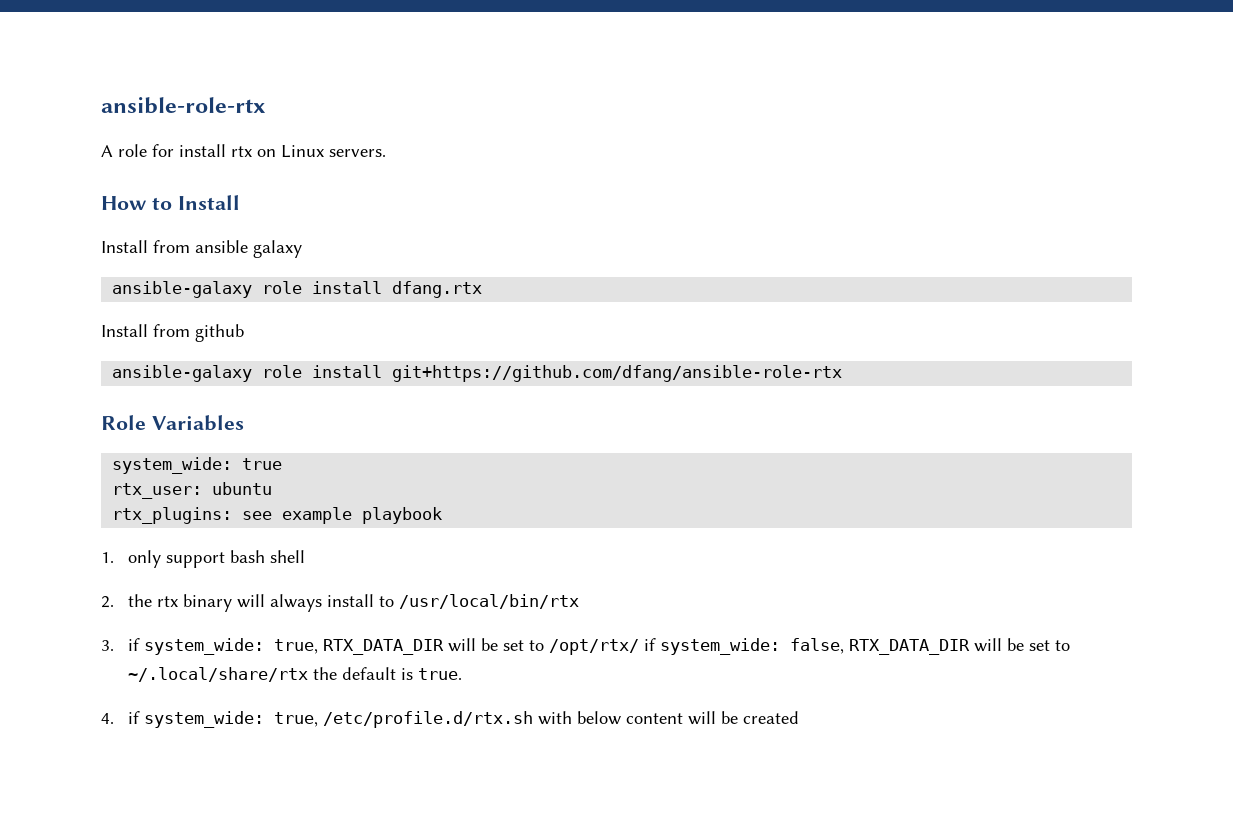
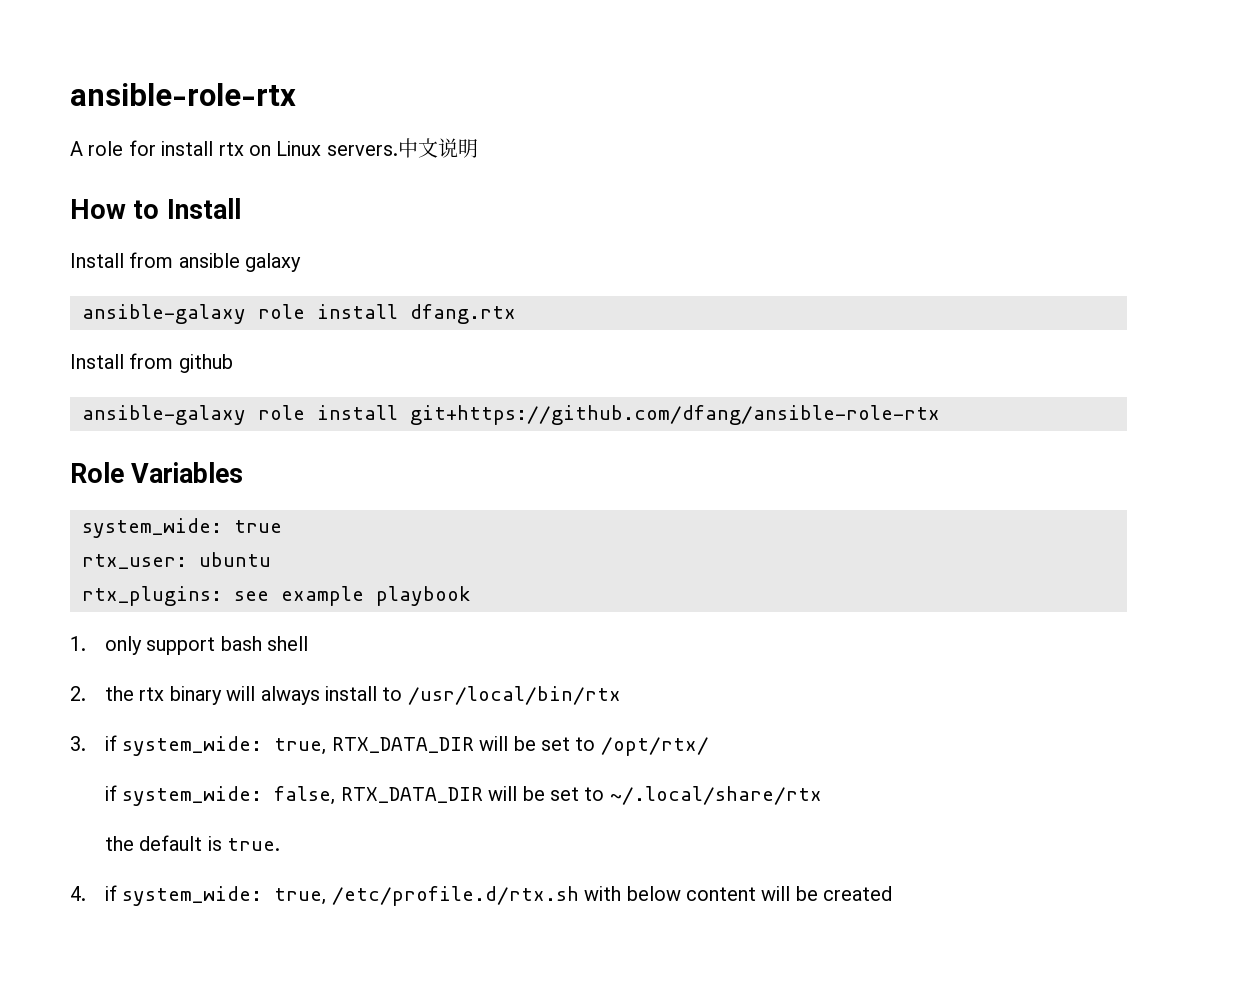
+ 中文说明
- 3. if system_wide: true, RTX_DATA_DIR will be set to /opt/rtx/ if system_wide: false, RTX_DATA_DIR will be set to ~/.local/share/rtx the default is true.
+ 3. if system_wide: true, RTX_DATA_DIR will be set to /opt/rtx/
+ if system_wide: false, RTX_DATA_DIR will be set to ~/.local/share/rtx
+ the default is true.

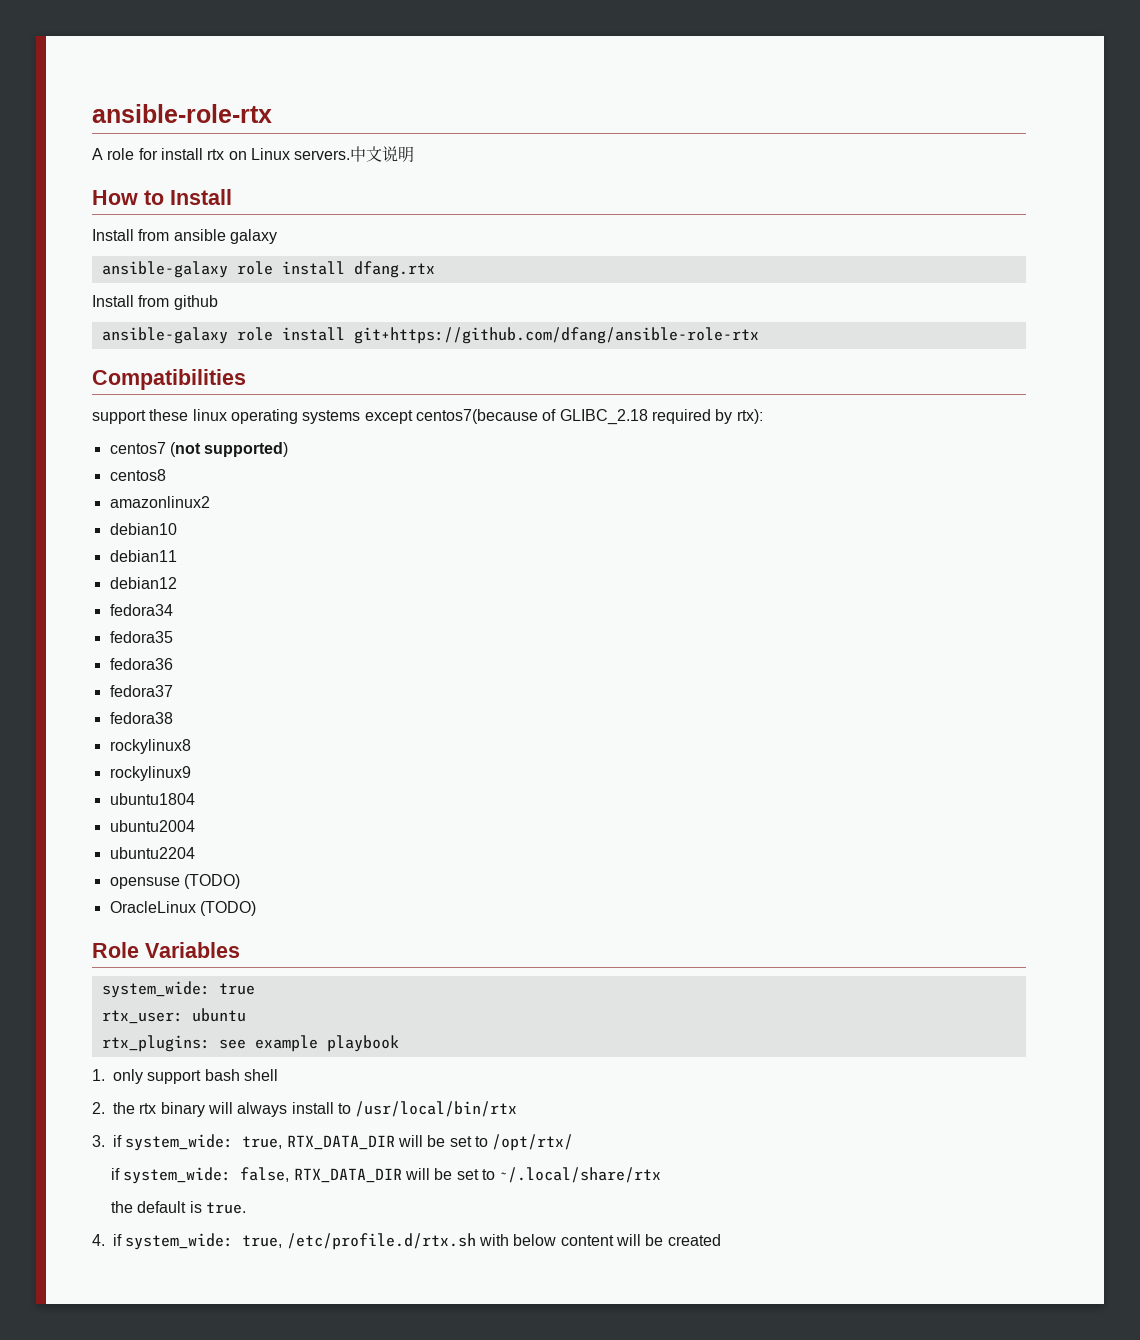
+ Compatibilities
+ support these linux operating systems except centos7(because of GLIBC_2.18 required by rtx):
+ centos7 (not supported)
+ centos8
+ amazonlinux2
+ debian10
+ debian11
+ debian12
+ fedora34
+ fedora35
+ fedora36
+ fedora37
+ fedora38
+ rockylinux8
+ rockylinux9
+ ubuntu1804
+ ubuntu2004
+ ubuntu2204
+ opensuse (TODO)
+ OracleLinux (TODO)

